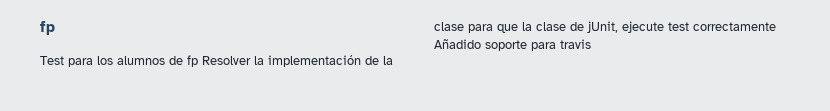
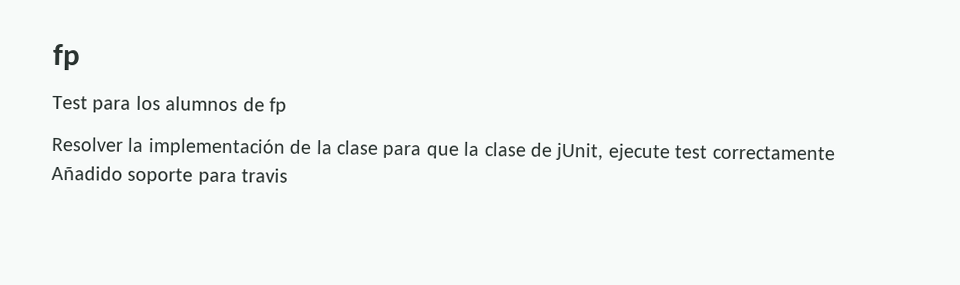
- Test para los alumnos de fp Resolver la implementación de la clase para que la clase de jUnit, ejecute test correctamente Añadido soporte para travis
+ Test para los alumnos de fp
+ Resolver la implementación de la clase para que la clase de jUnit, ejecute test correctamente Añadido soporte para travis

